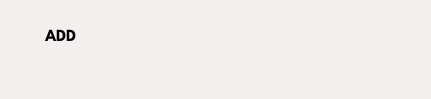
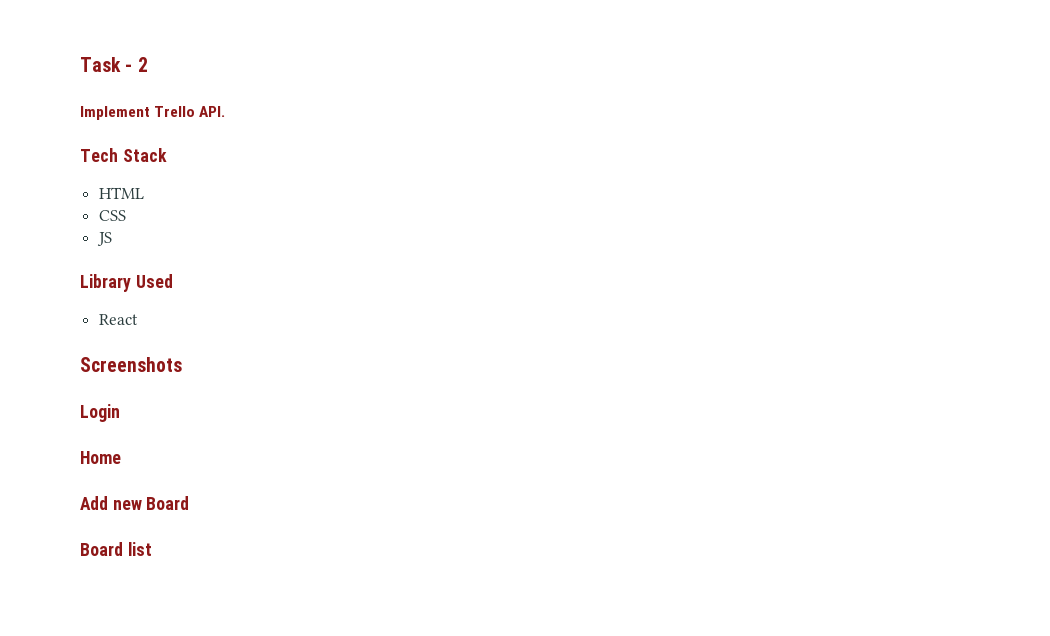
- ADD
+ Task - 2
+ Implement Trello API.
+ Tech Stack
+ HTML
+ CSS
+ JS
+ Library Used
+ React
+ Screenshots
+ Login
+ Home
+ Add new Board
+ Board list

